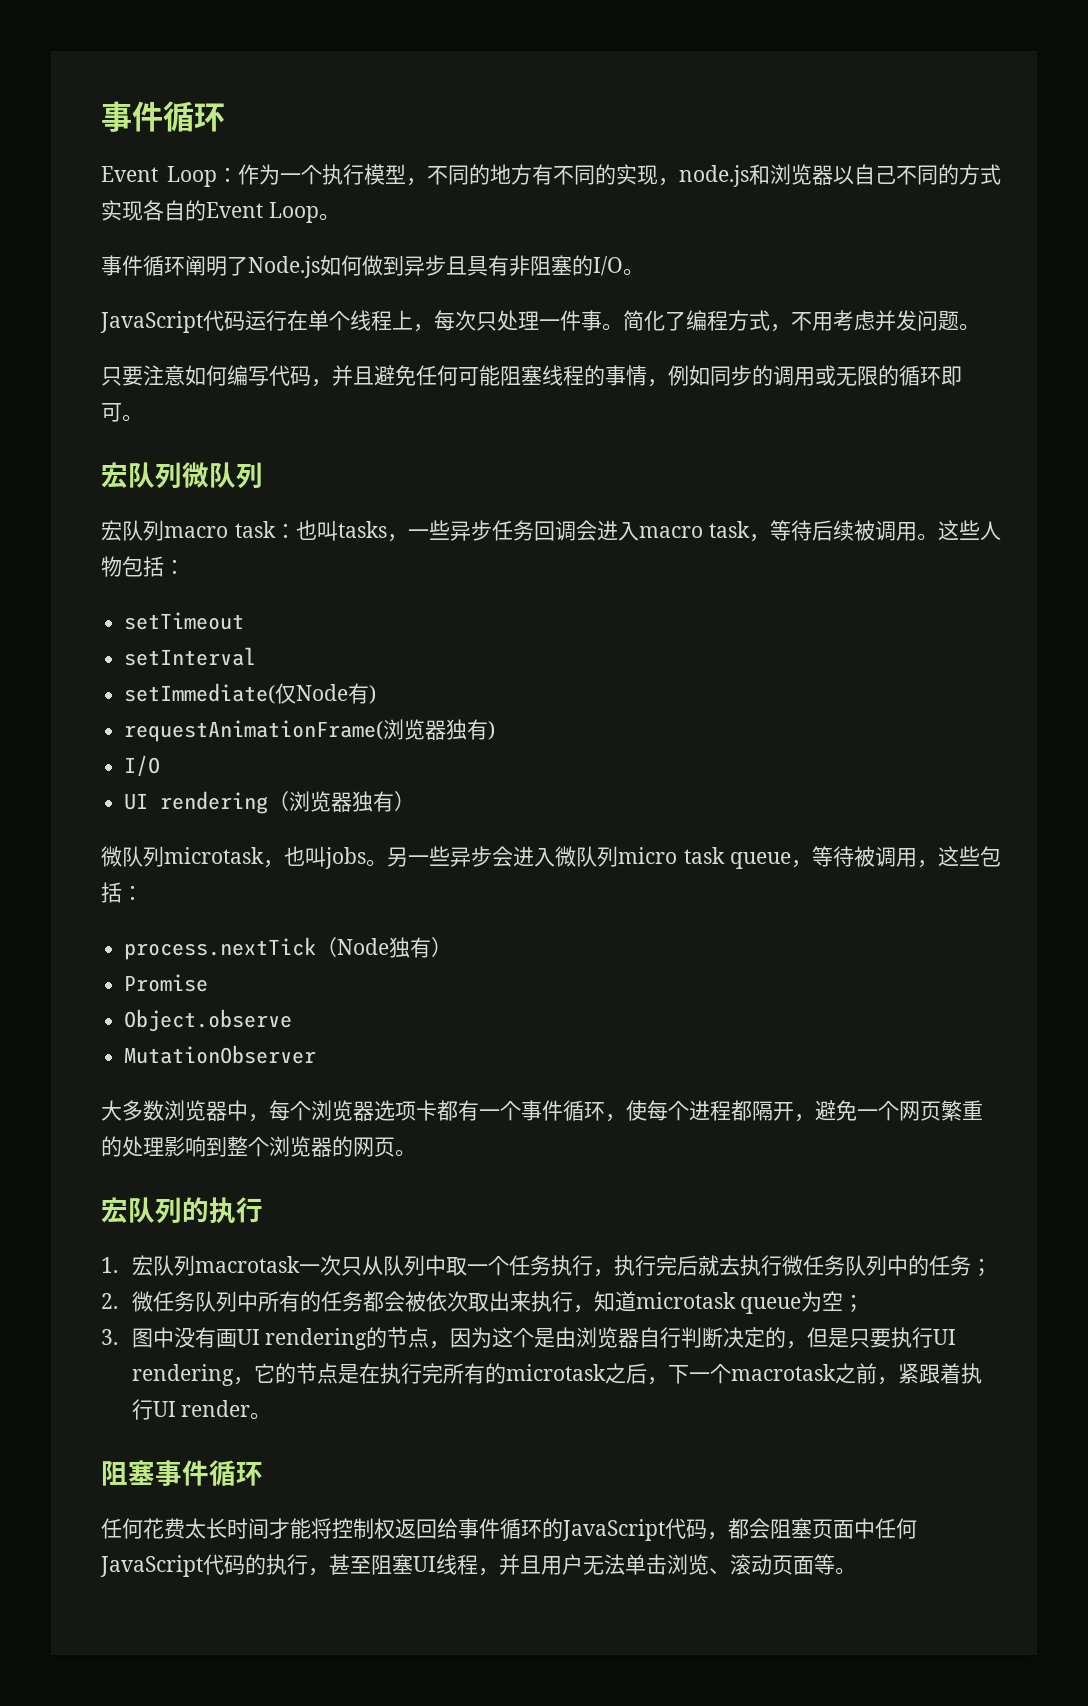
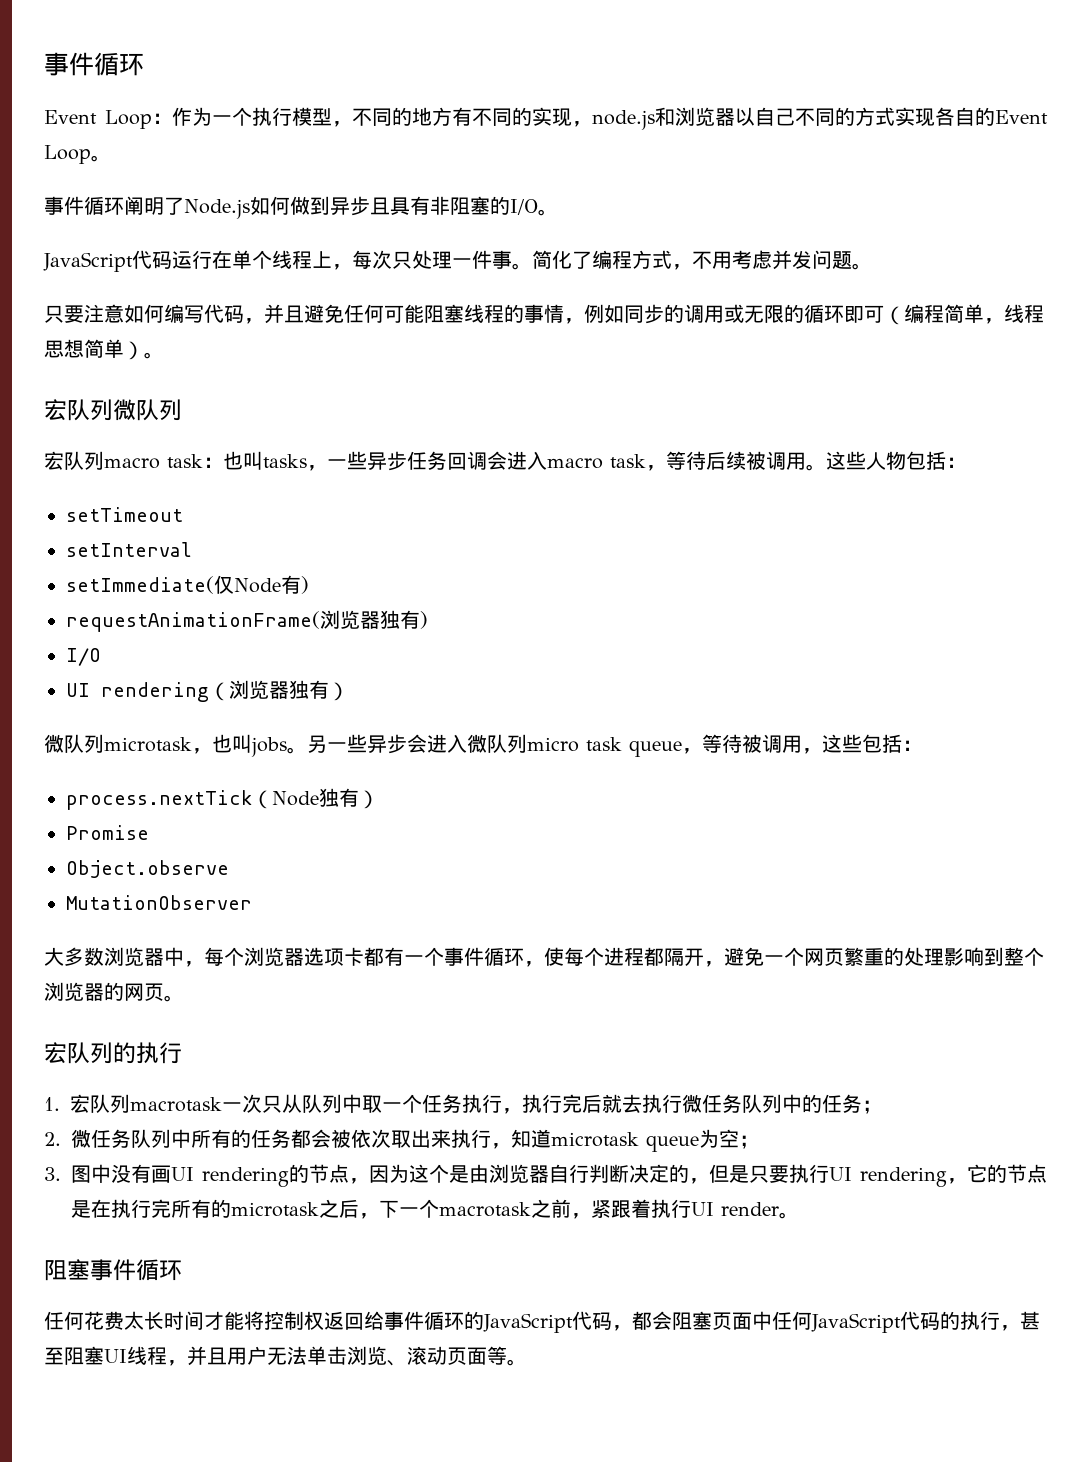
- 只要注意如何编写代码，并且避免任何可能阻塞线程的事情，例如同步的调用或无限的循环即可。
+ 只要注意如何编写代码，并且避免任何可能阻塞线程的事情，例如同步的调用或无限的循环即可（编程简单，线程思想简单）。

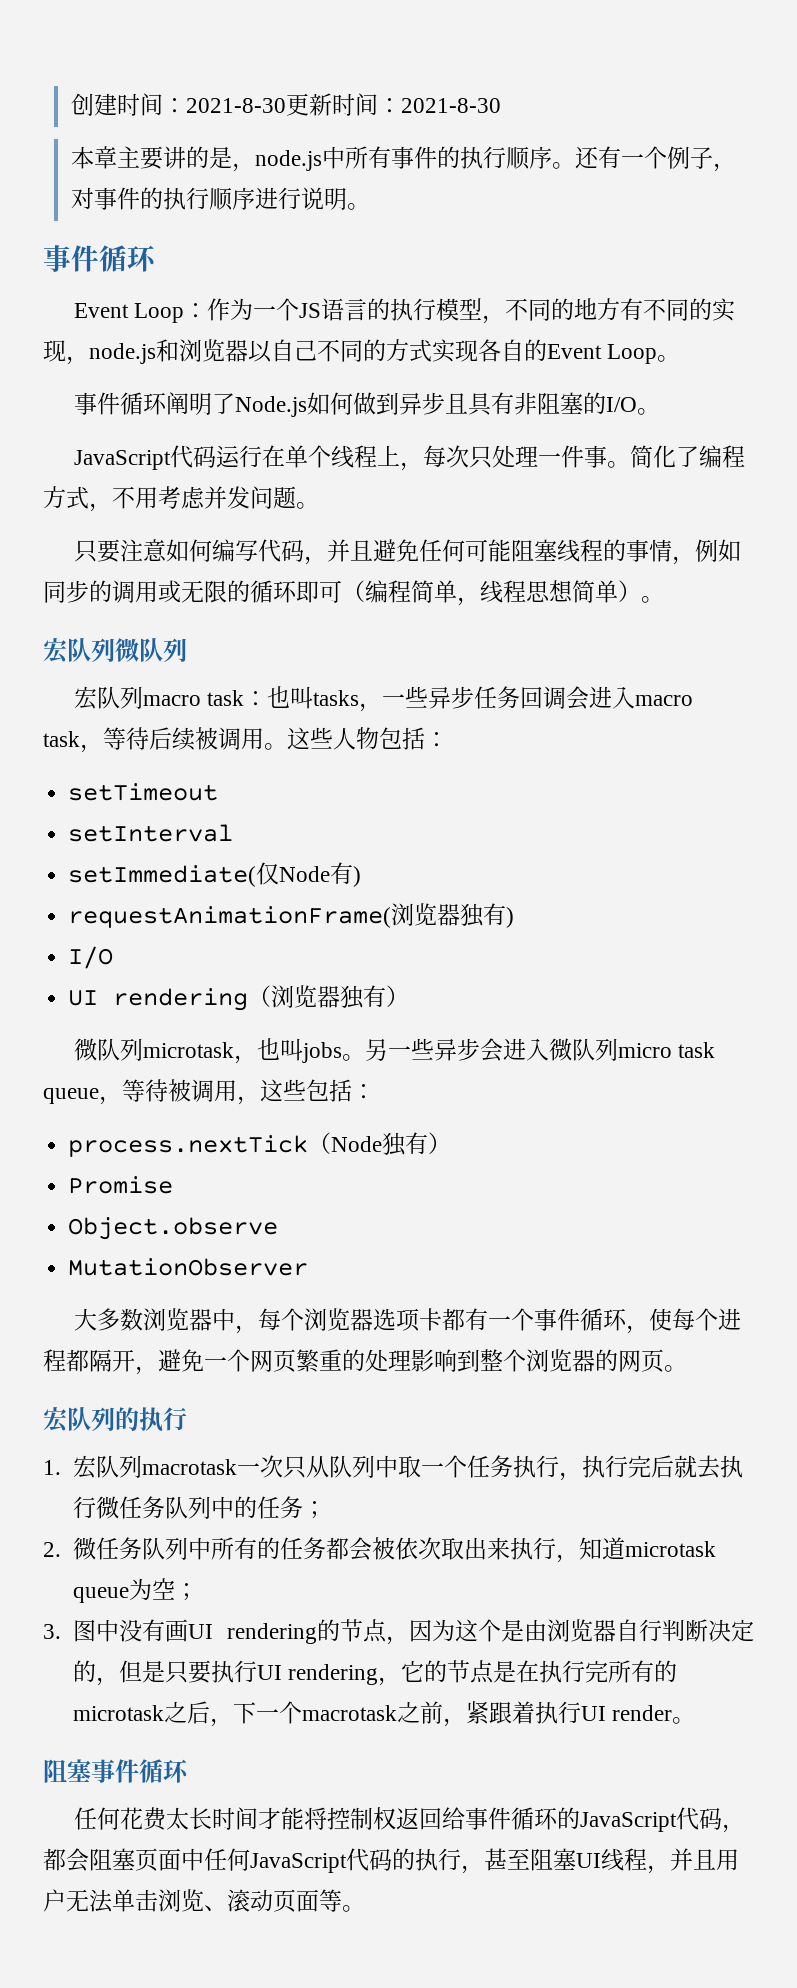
+ 创建时间：2021-8-30更新时间：2021-8-30
+ 本章主要讲的是，node.js中所有事件的执行顺序。还有一个例子，对事件的执行顺序进行说明。
- Event Loop：作为一个执行模型，不同的地方有不同的实现，node.js和浏览器以自己不同的方式实现各自的Event Loop。
+ Event Loop：作为一个JS语言的执行模型，不同的地方有不同的实现，node.js和浏览器以自己不同的方式实现各自的Event Loop。

